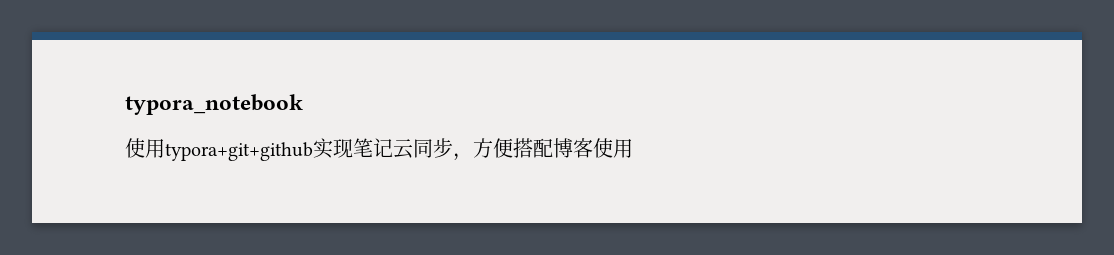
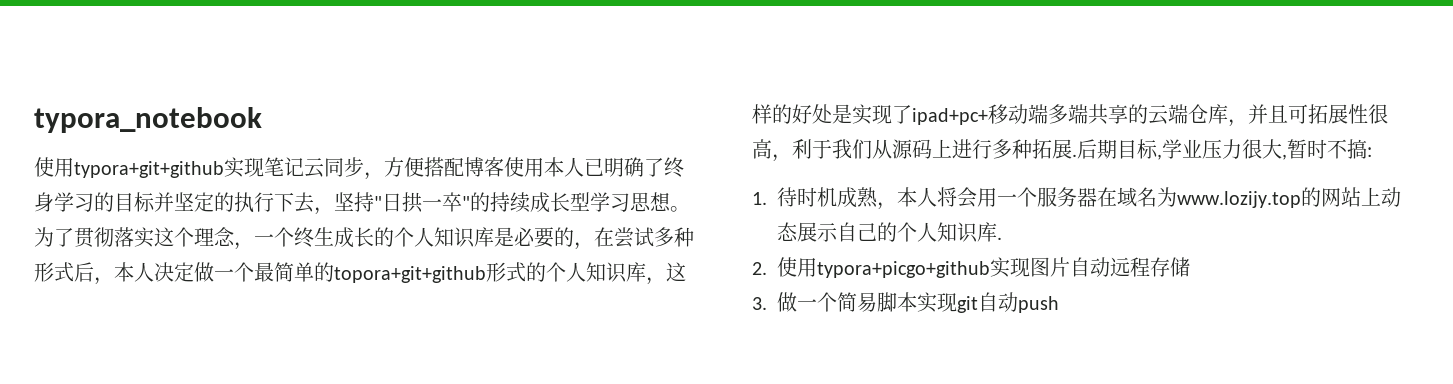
- 使用typora+git+github实现笔记云同步，方便搭配博客使用
+ 使用typora+git+github实现笔记云同步，方便搭配博客使用本人已明确了终身学习的目标并坚定的执行下去，坚持"日拱一卒"的持续成长型学习思想。为了贯彻落实这个理念，一个终生成长的个人知识库是必要的，在尝试多种形式后，本人决定做一个最简单的topora+git+github形式的个人知识库，这样的好处是实现了ipad+pc+移动端多端共享的云端仓库，并且可拓展性很高，利于我们从源码上进行多种拓展.后期目标,学业压力很大,暂时不搞:
+ 1.待时机成熟，本人将会用一个服务器在域名为www.lozijy.top的网站上动态展示自己的个人知识库.
+ 2.使用typora+picgo+github实现图片自动远程存储
+ 3.做一个简易脚本实现git自动push

